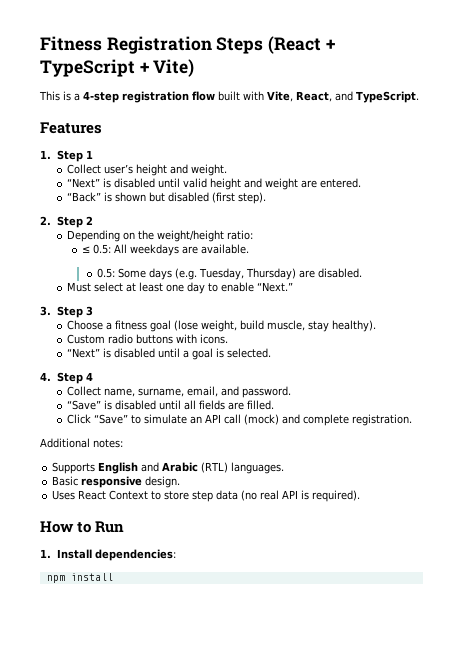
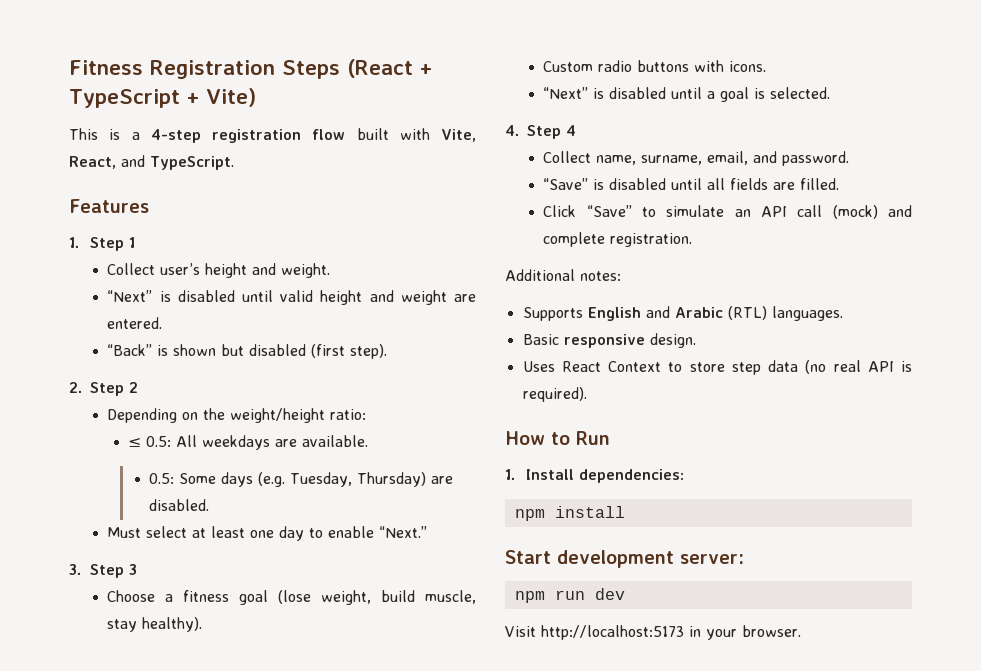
+ Start development server:
+ npm run dev
+ Visit http://localhost:5173 in your browser.

